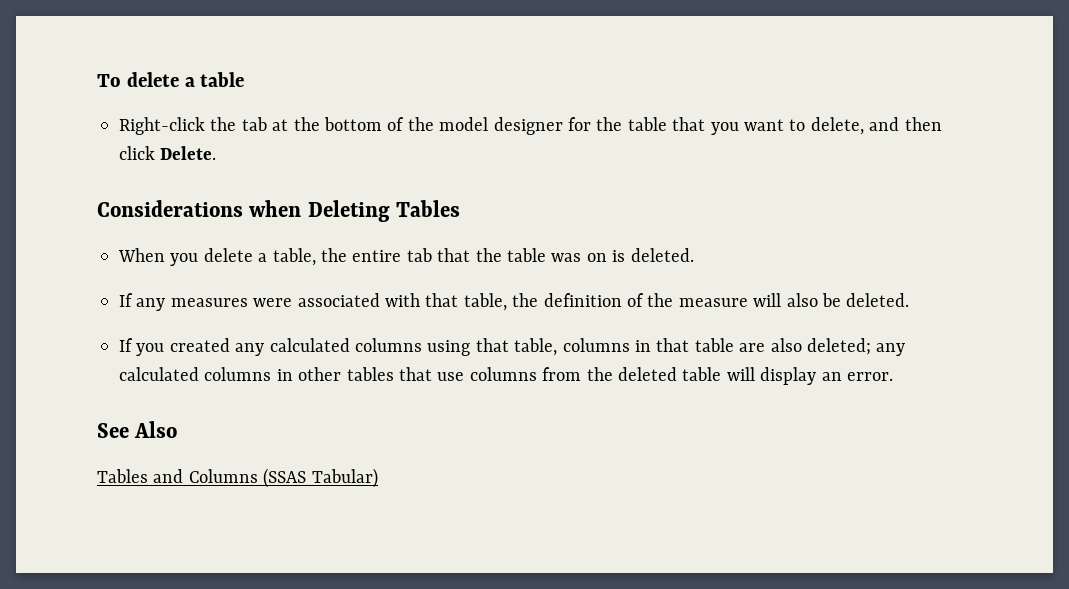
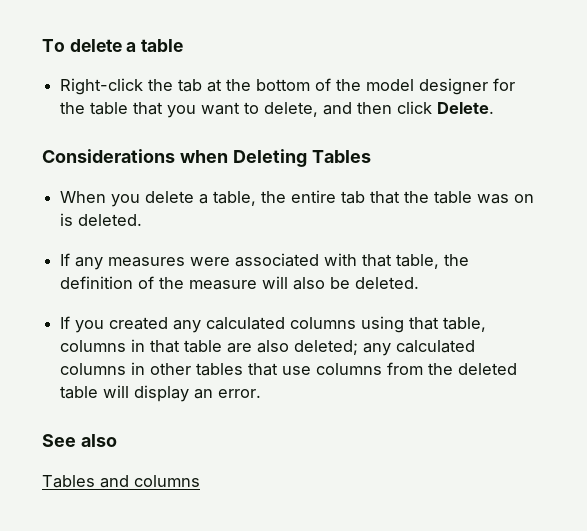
- See Also
+ See also
- Tables and Columns (SSAS Tabular)
+ Tables and columns

